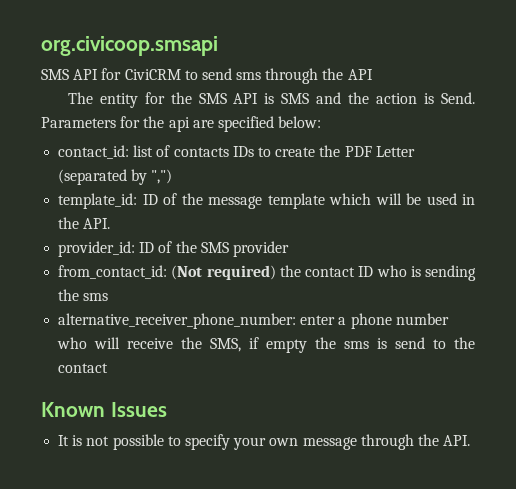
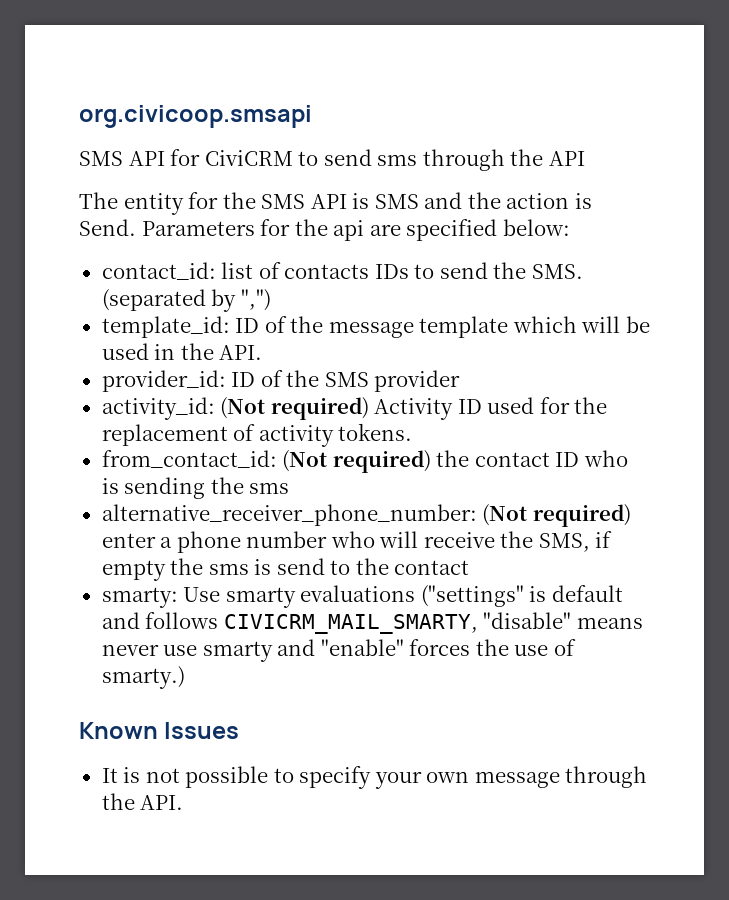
- contact_id: list of contacts IDs to create the PDF Letter (separated by ",")
+ contact_id: list of contacts IDs to send the SMS. (separated by ",")
+ activity_id: (Not required) Activity ID used for the replacement of activity tokens.
- alternative_receiver_phone_number: enter a phone number who will receive the SMS, if empty the sms is send to the contact
+ alternative_receiver_phone_number: (Not required) enter a phone number who will receive the SMS, if empty the sms is send to the contact
+ smarty: Use smarty evaluations ("settings" is default and follows CIVICRM_MAIL_SMARTY, "disable" means never use smarty and "enable" forces the use of smarty.)

